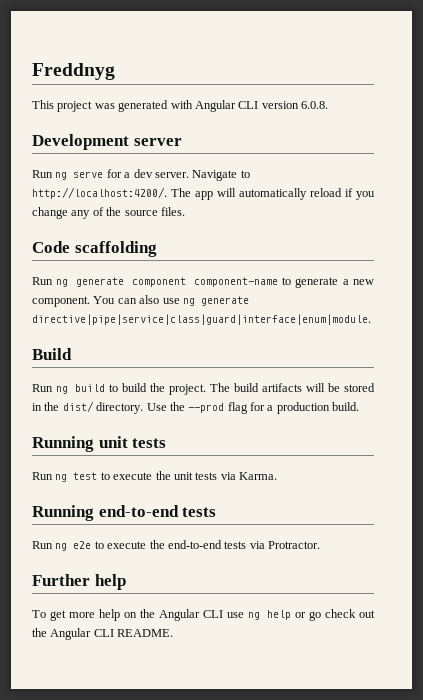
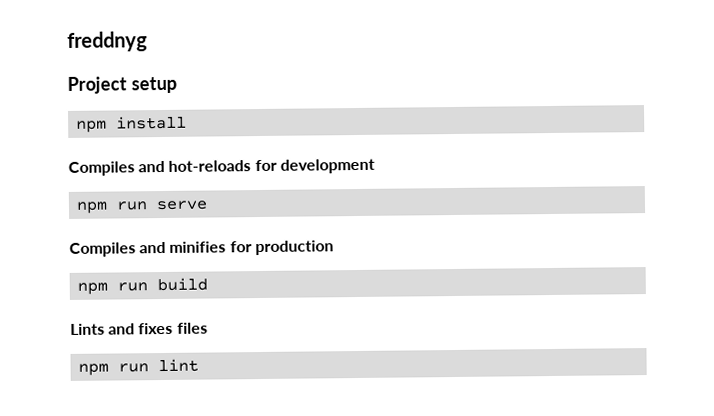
- Freddnyg
- This project was generated with Angular CLI version 6.0.8.
- Development server
- Run ng serve for a dev server. Navigate to http://localhost:4200/. The app will automatically reload if you change any of the source files.
- Code scaffolding
- Run ng generate component component-name to generate a new component. You can also use ng generate directive|pipe|service|class|guard|interface|enum|module.
- Build
- Run ng build to build the project. The build artifacts will be stored in the dist/ directory. Use the --prod flag for a production build.
- Running unit tests
- Run ng test to execute the unit tests via Karma.
- Running end-to-end tests
- Run ng e2e to execute the end-to-end tests via Protractor.
- Further help
- To get more help on the Angular CLI use ng help or go check out the Angular CLI README.
+ freddnyg
+ Project setup
+ npm install
+ Compiles and hot-reloads for development
+ npm run serve
+ Compiles and minifies for production
+ npm run build
+ Lints and fixes files
+ npm run lint

